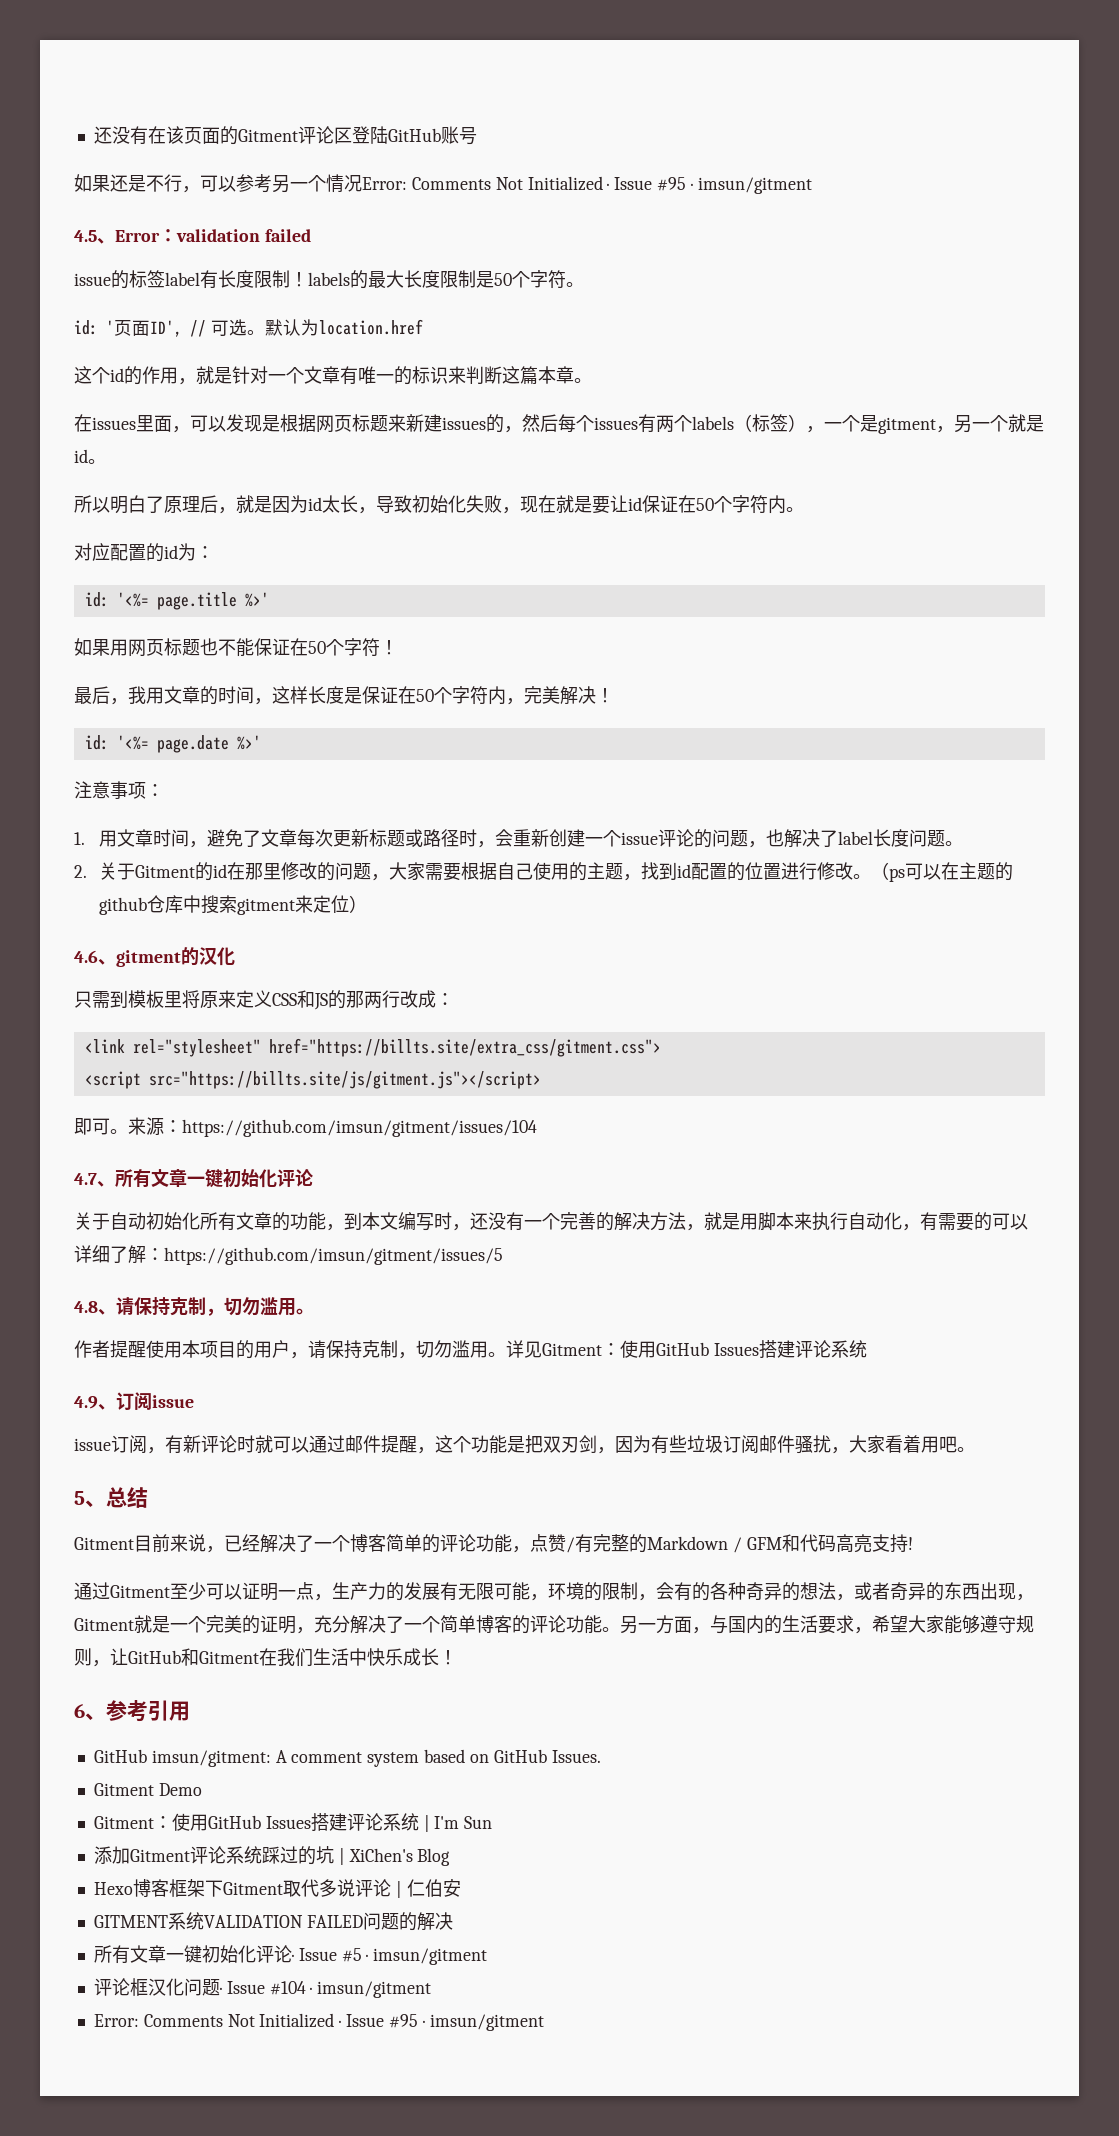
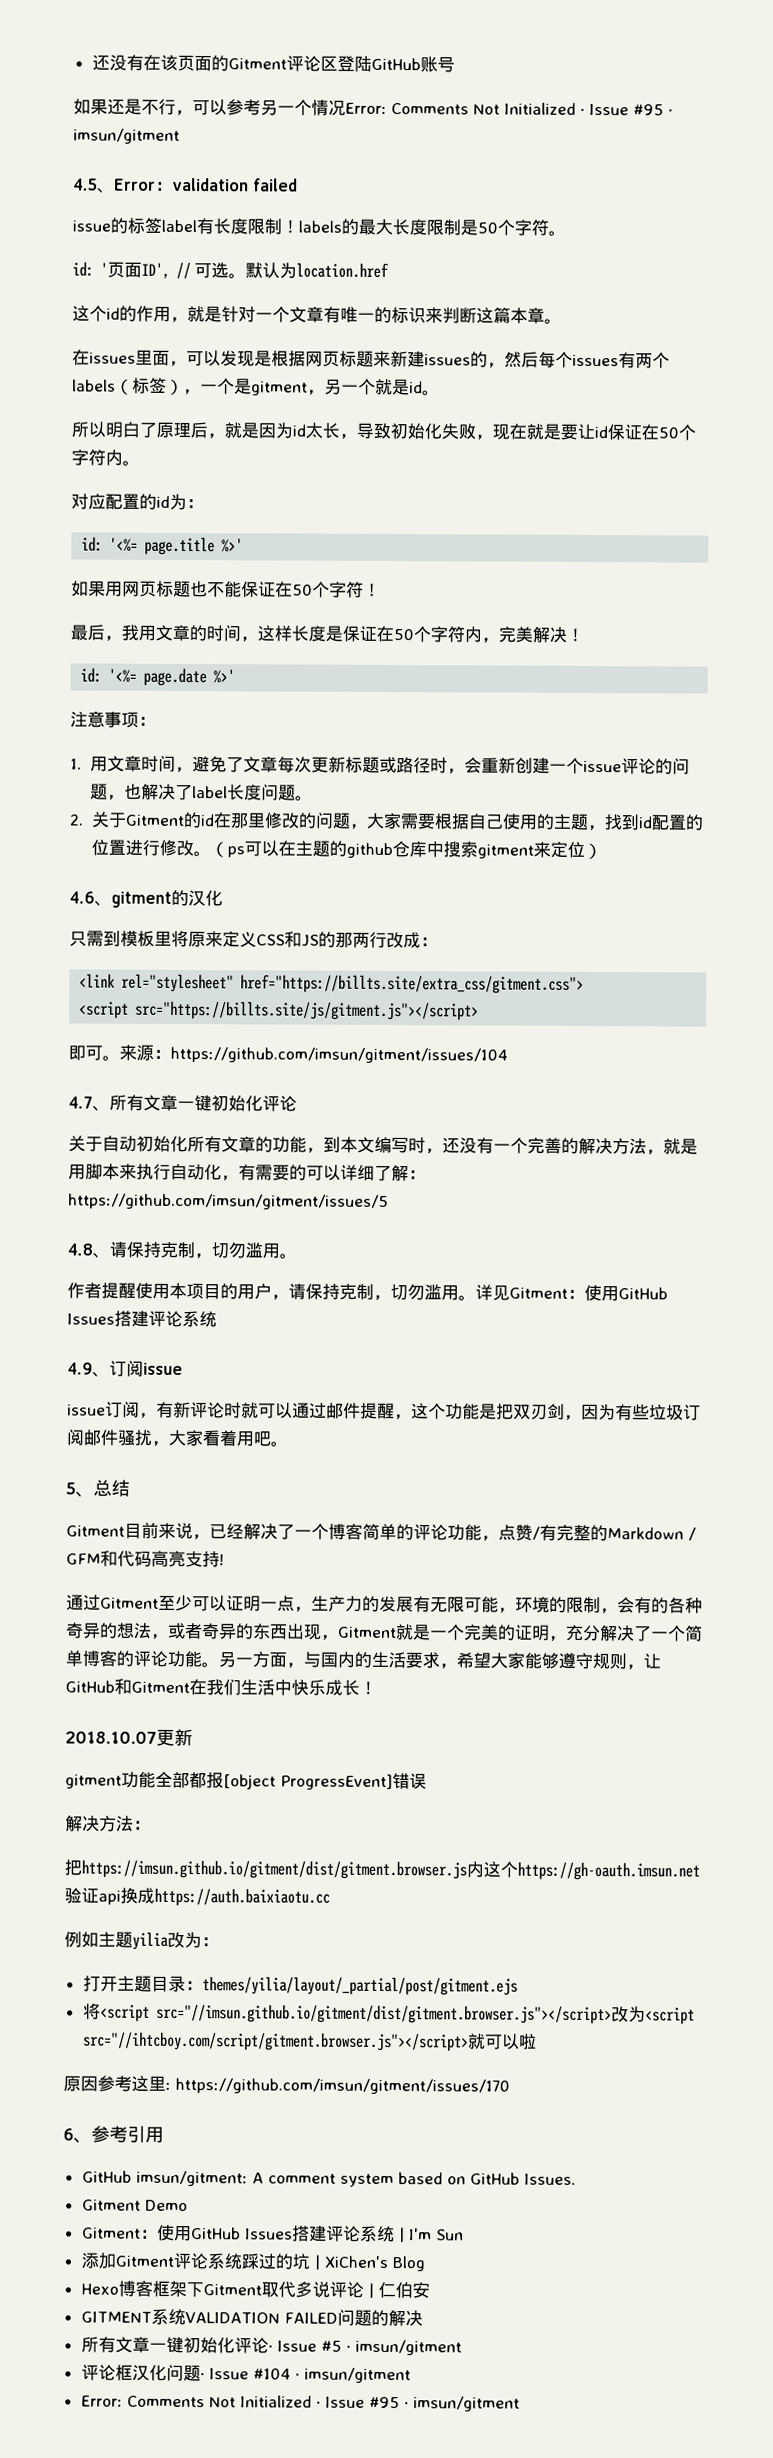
+ 2018.10.07更新
+ gitment功能全部都报[object ProgressEvent]错误
+ 解决方法：
+ 把https://imsun.github.io/gitment/dist/gitment.browser.js内这个https://gh-oauth.imsun.net验证api换成https://auth.baixiaotu.cc
+ 例如主题yilia改为：
+ 打开主题目录：themes/yilia/layout/_partial/post/gitment.ejs
+ 将<script src="//imsun.github.io/gitment/dist/gitment.browser.js"></script>改为<script src="//ihtcboy.com/script/gitment.browser.js"></script>就可以啦
+ 原因参考这里: https://github.com/imsun/gitment/issues/170

